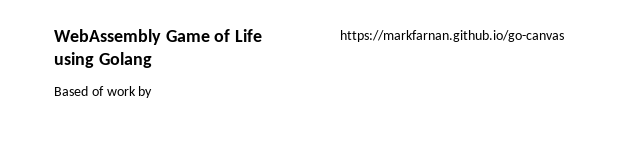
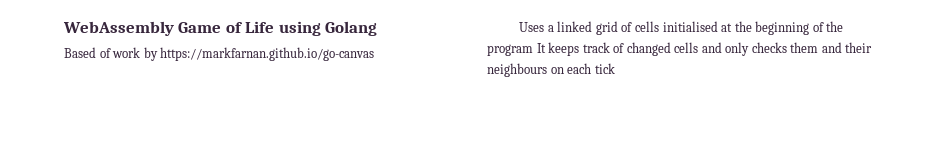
+ Uses a linked grid of cells initialised at the beginning of the program It keeps track of changed cells and only checks them and their neighbours on each tick

